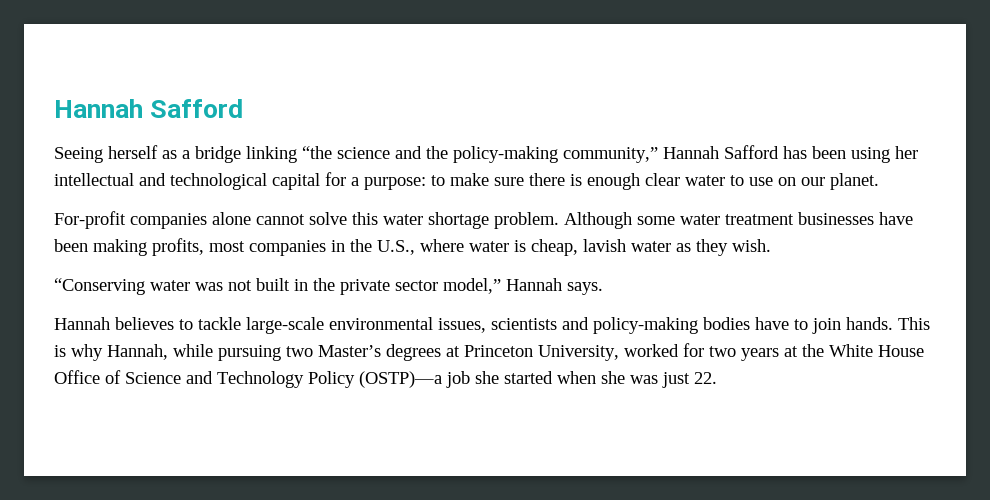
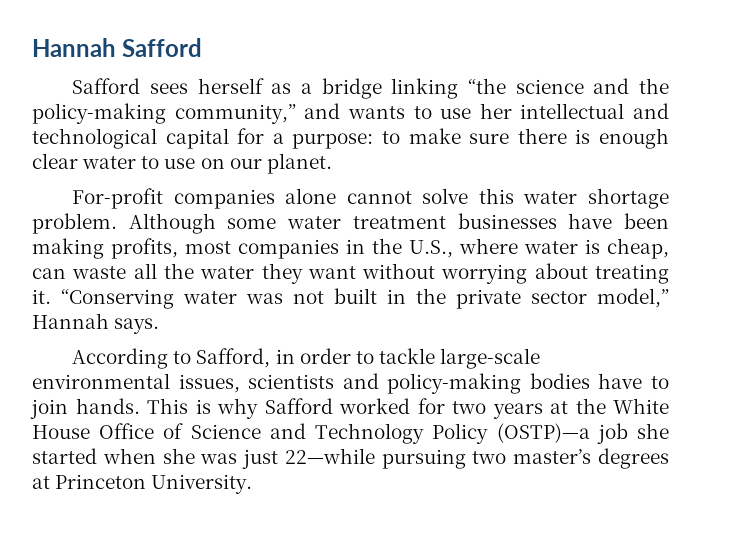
- Seeing herself as a bridge linking “the science and the policy-making community,” Hannah Safford has been using her intellectual and technological capital for a purpose: to make sure there is enough clear water to use on our planet.
+ Safford sees herself as a bridge linking “the science and the policy-making community,” and wants to use her intellectual and technological capital for a purpose: to make sure there is enough clear water to use on our planet.
- Although some water treatment businesses have been making profits, most companies in the U.S., where water is cheap, lavish water as they wish.
- “Conserving water was not built in the private sector model,” Hannah says.
+ Although some water treatment businesses have been making profits, most companies in the U.S., where water is cheap, can waste all the water they want without worrying about treating it. “Conserving water was not built in the private sector model,” Hannah says.
- Hannah believes to tackle large-scale environmental issues, scientists and policy-making bodies have to join hands.
+ According to Safford, in order to tackle large-scale environmental issues, scientists and policy-making bodies have to join hands.
- This is why Hannah, while pursuing two Master’s degrees at Princeton University, worked for two years at the White House Office of Science and Technology Policy (OSTP)—a job she started when she was just 22.
+ This is why Safford worked for two years at the White House Office of Science and Technology Policy (OSTP)—a job she started when she was just 22—while pursuing two master’s degrees at Princeton University.

